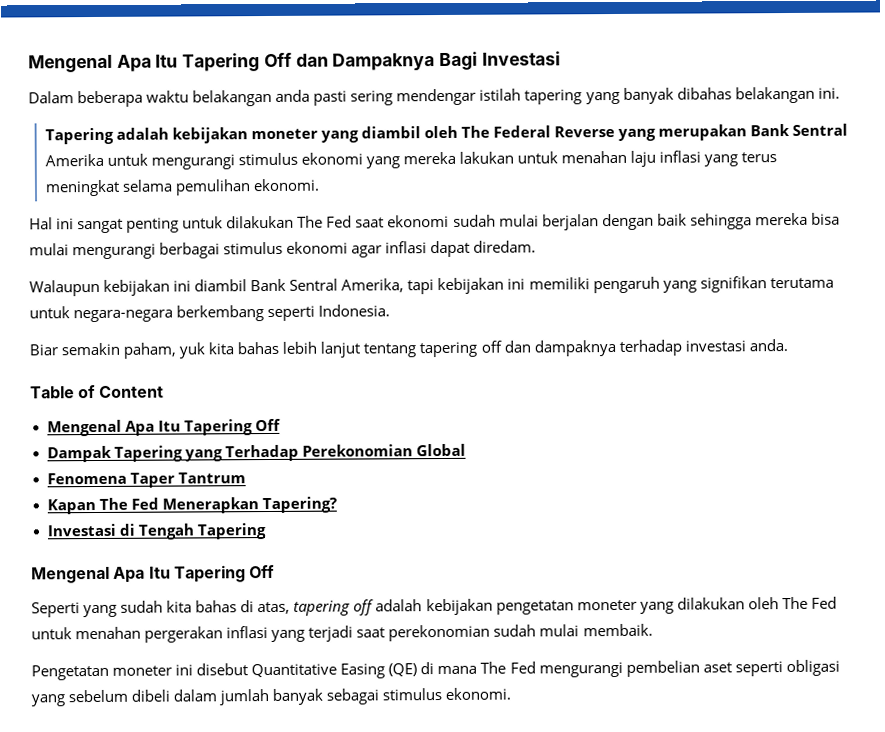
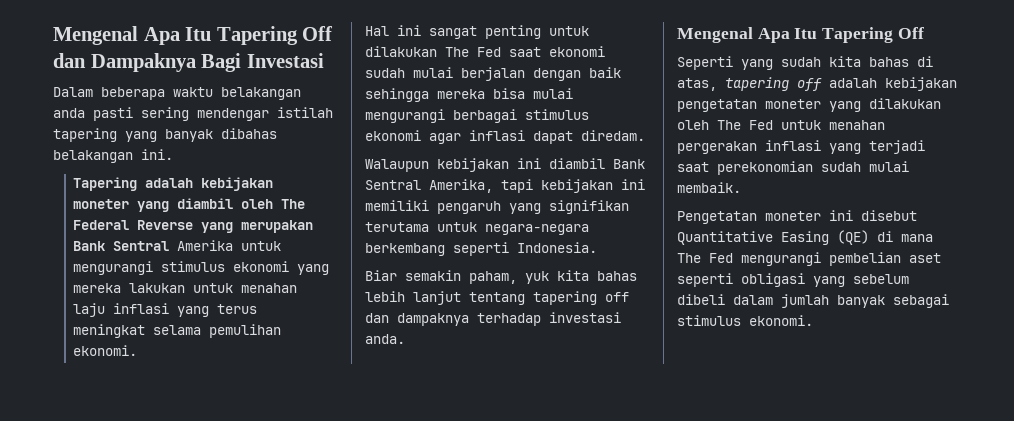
- Table of Content
- Mengenal Apa Itu Tapering Off
- Dampak Tapering yang Terhadap Perekonomian Global
- Fenomena Taper Tantrum
- Kapan The Fed Menerapkan Tapering?
- Investasi di Tengah Tapering

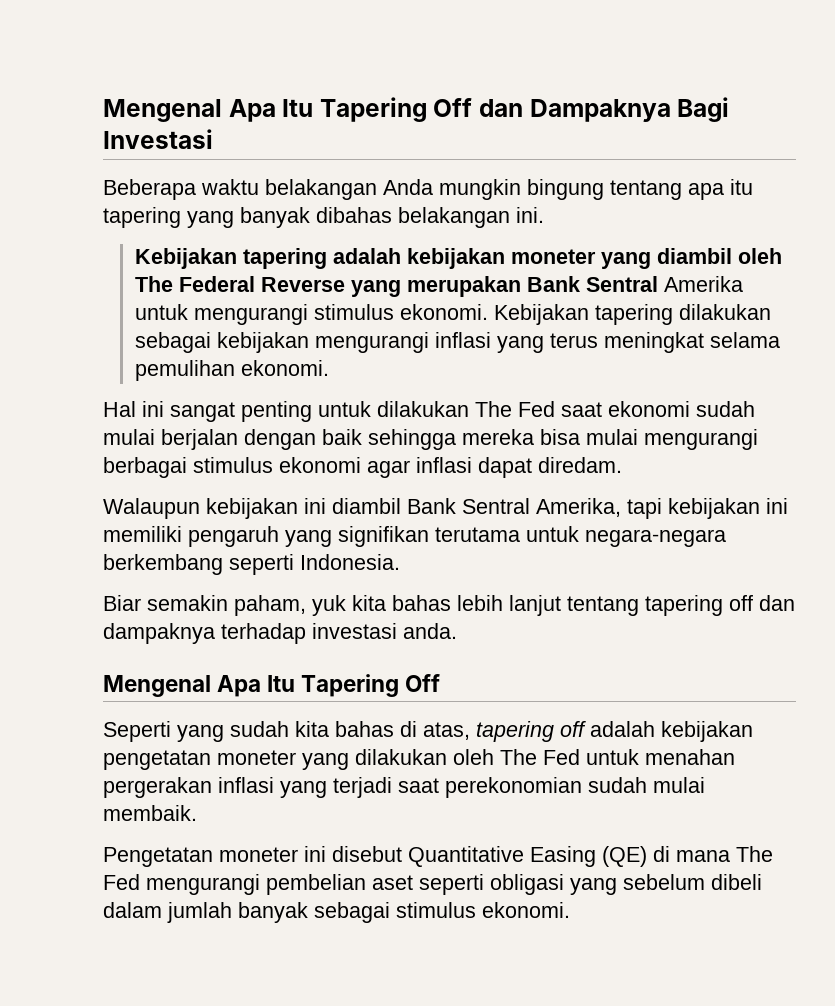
- Dalam beberapa waktu belakangan anda pasti sering mendengar istilah tapering yang banyak dibahas belakangan ini.
+ Beberapa waktu belakangan Anda mungkin bingung tentang apa itu tapering yang banyak dibahas belakangan ini.
- Tapering adalah kebijakan moneter yang diambil oleh The Federal Reverse yang merupakan Bank Sentral Amerika untuk mengurangi stimulus ekonomi yang mereka lakukan untuk menahan laju inflasi yang terus meningkat selama pemulihan ekonomi.
+ Kebijakan tapering adalah kebijakan moneter yang diambil oleh The Federal Reverse yang merupakan Bank Sentral Amerika untuk mengurangi stimulus ekonomi. Kebijakan tapering dilakukan sebagai kebijakan mengurangi inflasi yang terus meningkat selama pemulihan ekonomi.

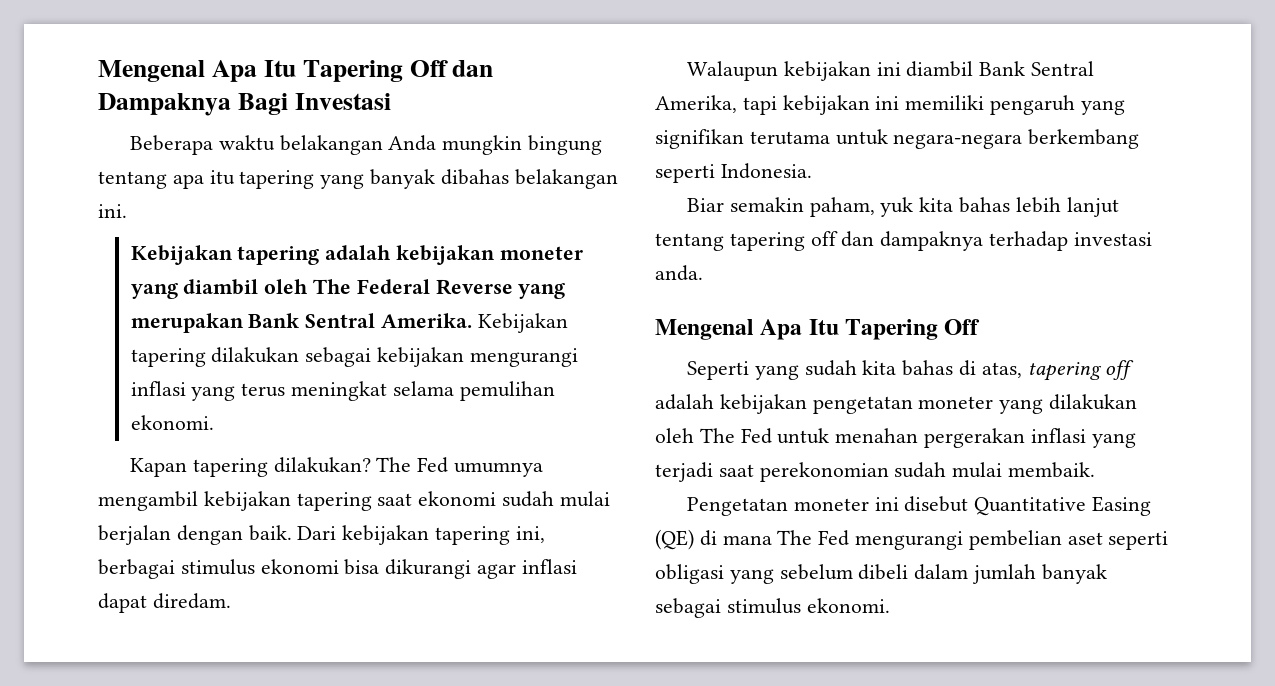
- Kebijakan tapering adalah kebijakan moneter yang diambil oleh The Federal Reverse yang merupakan Bank Sentral Amerika untuk mengurangi stimulus ekonomi.
+ Kebijakan tapering adalah kebijakan moneter yang diambil oleh The Federal Reverse yang merupakan Bank Sentral Amerika.
- Hal ini sangat penting untuk dilakukan The Fed saat ekonomi sudah mulai berjalan dengan baik sehingga mereka bisa mulai mengurangi berbagai stimulus ekonomi agar inflasi dapat diredam.
+ Kapan tapering dilakukan? The Fed umumnya mengambil kebijakan tapering saat ekonomi sudah mulai berjalan dengan baik. Dari kebijakan tapering ini, berbagai stimulus ekonomi bisa dikurangi agar inflasi dapat diredam.

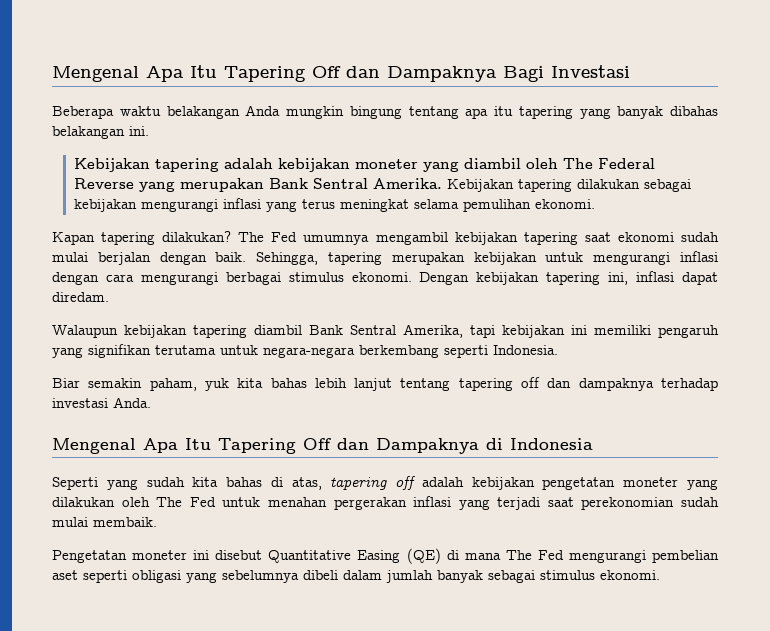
- Dari kebijakan tapering ini, berbagai stimulus ekonomi bisa dikurangi agar inflasi dapat diredam.
+ Sehingga, tapering merupakan kebijakan untuk mengurangi inflasi dengan cara mengurangi berbagai stimulus ekonomi. Dengan kebijakan tapering ini, inflasi dapat diredam.
- Walaupun kebijakan ini diambil Bank Sentral Amerika, tapi kebijakan ini memiliki pengaruh yang signifikan terutama untuk negara-negara berkembang seperti Indonesia.
+ Walaupun kebijakan tapering diambil Bank Sentral Amerika, tapi kebijakan ini memiliki pengaruh yang signifikan terutama untuk negara-negara berkembang seperti Indonesia.
- Biar semakin paham, yuk kita bahas lebih lanjut tentang tapering off dan dampaknya terhadap investasi anda.
- Mengenal Apa Itu Tapering Off
+ Biar semakin paham, yuk kita bahas lebih lanjut tentang tapering off dan dampaknya terhadap investasi Anda.
+ Mengenal Apa Itu Tapering Off dan Dampaknya di Indonesia
- Pengetatan moneter ini disebut Quantitative Easing (QE) di mana The Fed mengurangi pembelian aset seperti obligasi yang sebelum dibeli dalam jumlah banyak sebagai stimulus ekonomi.
+ Pengetatan moneter ini disebut Quantitative Easing (QE) di mana The Fed mengurangi pembelian aset seperti obligasi yang sebelumnya dibeli dalam jumlah banyak sebagai stimulus ekonomi.

